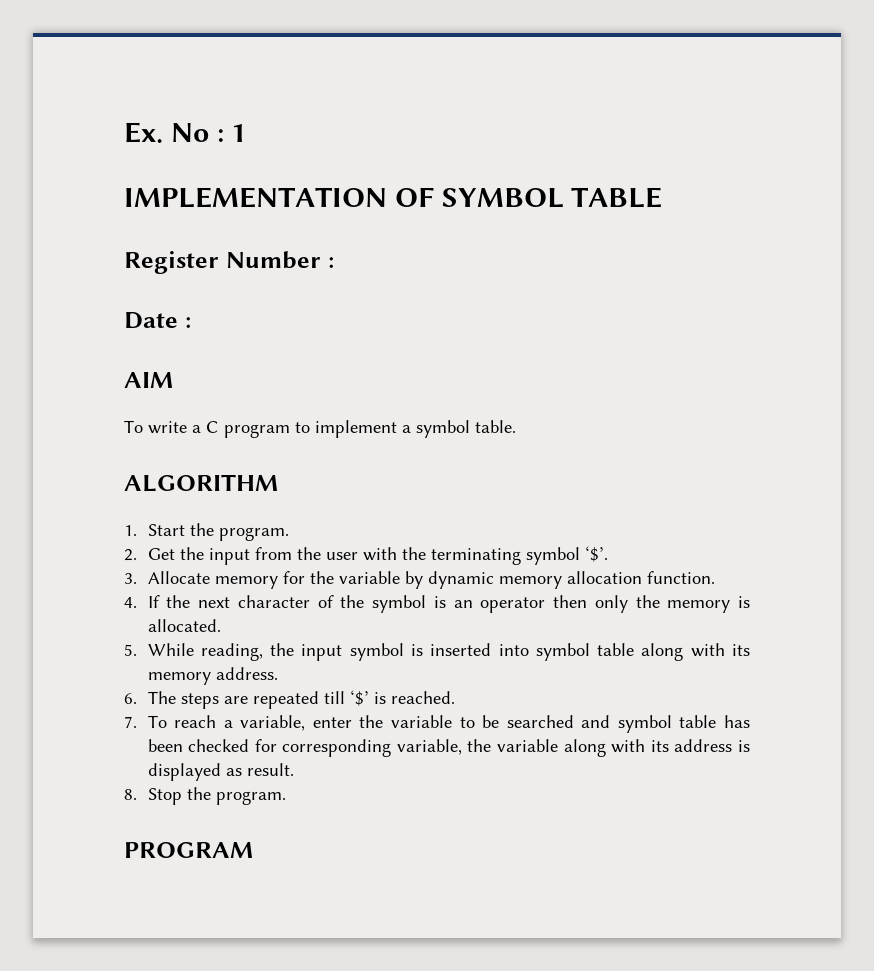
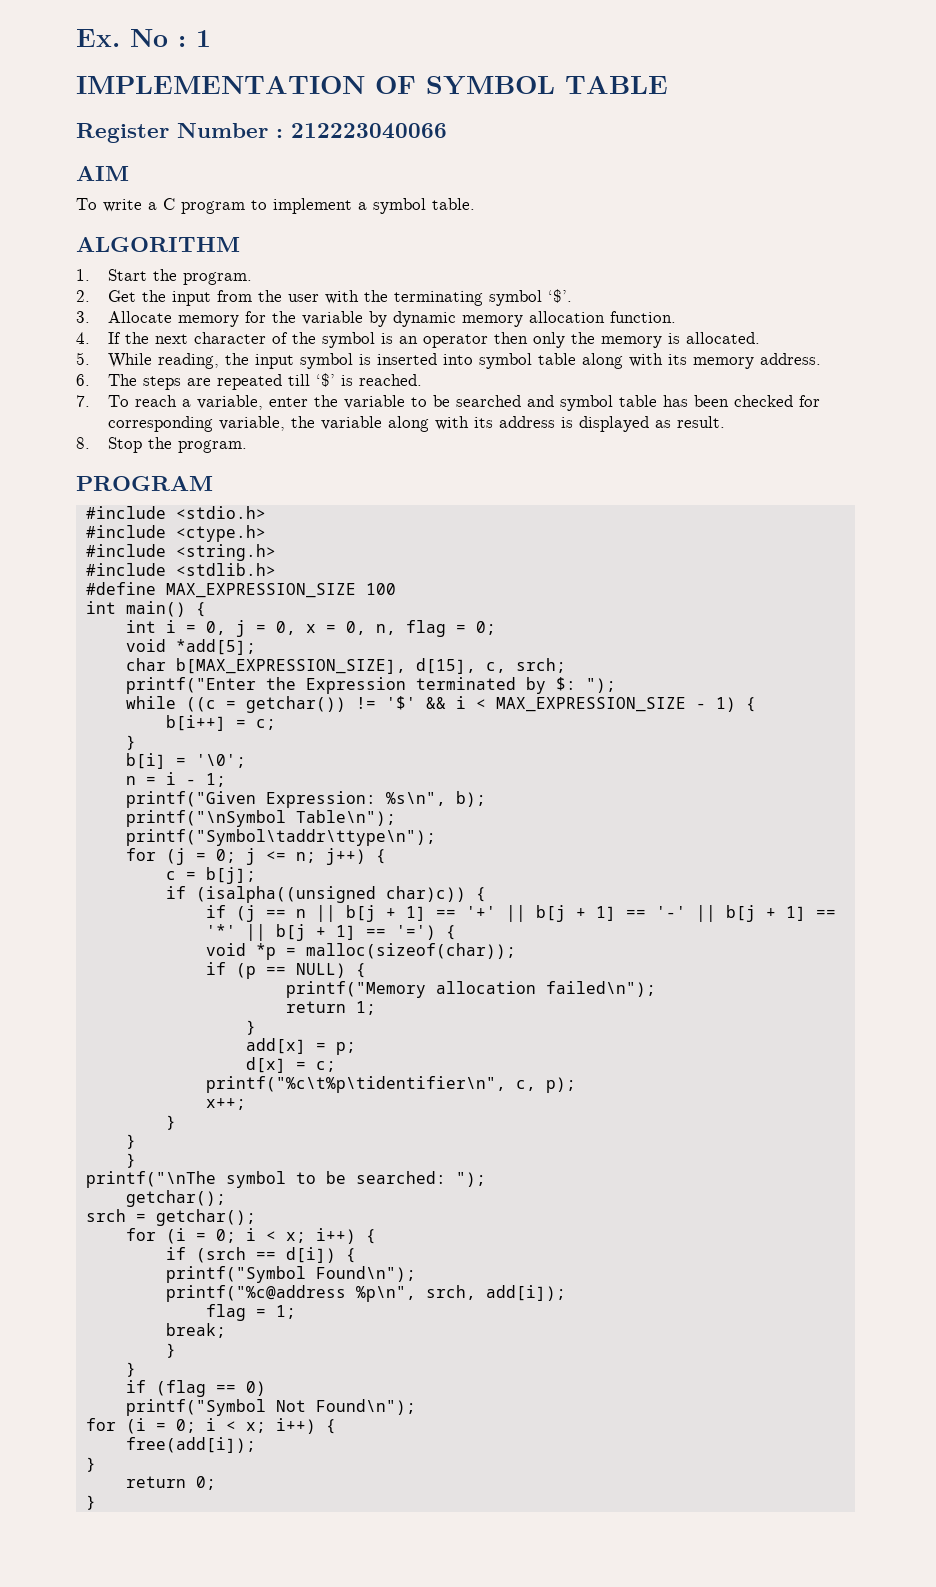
- Register Number :
- Date :
+ Register Number : 212223040066
+ #include <stdio.h>
+ #include <ctype.h>
+ #include <string.h>
+ #include <stdlib.h>
+ #define MAX_EXPRESSION_SIZE 100
+ int main() {
+ int i = 0, j = 0, x = 0, n, flag = 0;
+ void *add[5];
+ char b[MAX_EXPRESSION_SIZE], d[15], c, srch;
+ printf("Enter the Expression terminated by $: ");
+ while ((c = getchar()) != '$' && i < MAX_EXPRESSION_SIZE - 1) {
+ b[i++] = c;
+ }
+ b[i] = '\0';
+ n = i - 1;
+ printf("Given Expression: %s\n", b);
+ printf("\nSymbol Table\n");
+ printf("Symbol\taddr\ttype\n");
+ for (j = 0; j <= n; j++) {
+ c = b[j];
+ if (isalpha((unsigned char)c)) {
+ if (j == n || b[j + 1] == '+' || b[j + 1] == '-' || b[j + 1] == '*' || b[j + 1] == '=') {
+ void *p = malloc(sizeof(char));
+ if (p == NULL) {
+ printf("Memory allocation failed\n");
+ return 1;
+ }
+ add[x] = p;
+ d[x] = c;
+ printf("%c\t%p\tidentifier\n", c, p);
+ x++;
+ }
+ }
+ }
+ printf("\nThe symbol to be searched: ");
+ getchar();
+ srch = getchar();
+ for (i = 0; i < x; i++) {
+ if (srch == d[i]) {
+ printf("Symbol Found\n");
+ printf("%c@address %p\n", srch, add[i]);
+ flag = 1;
+ break;
+ }
+ }
+ if (flag == 0)
+ printf("Symbol Not Found\n");
+ for (i = 0; i < x; i++) {
+ free(add[i]);
+ }
+ return 0;
+ }

